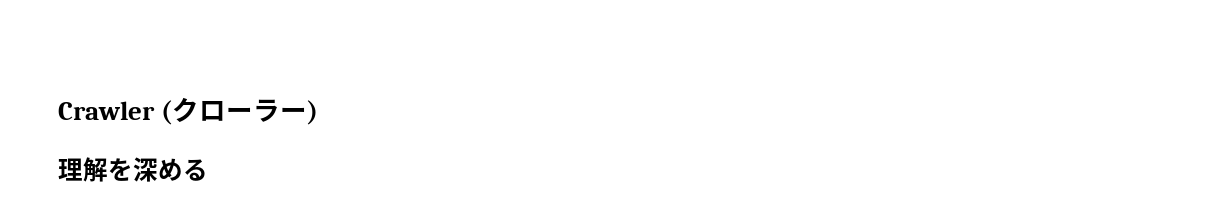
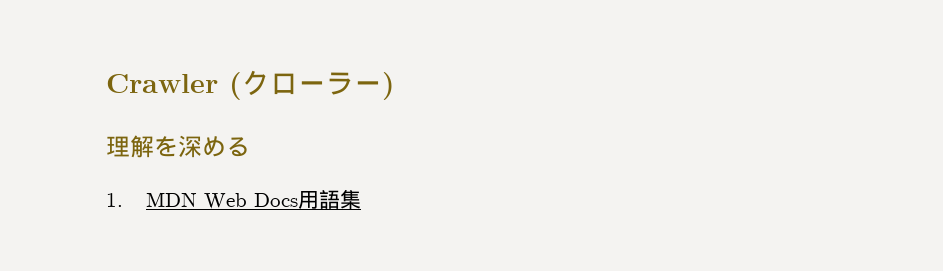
+ 1. MDN Web Docs用語集

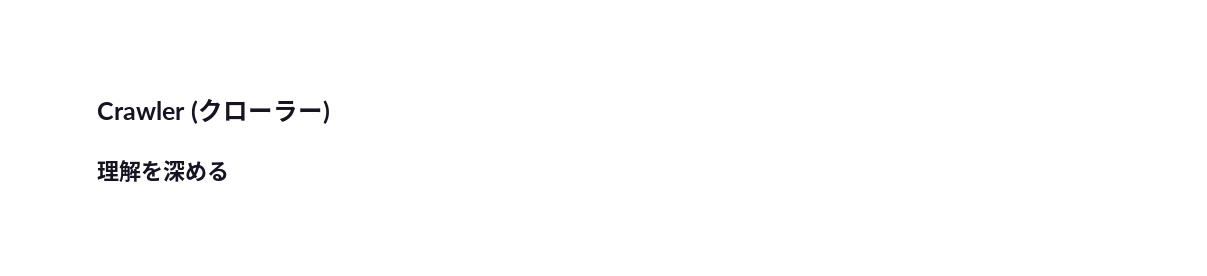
- 1. MDN Web Docs用語集

